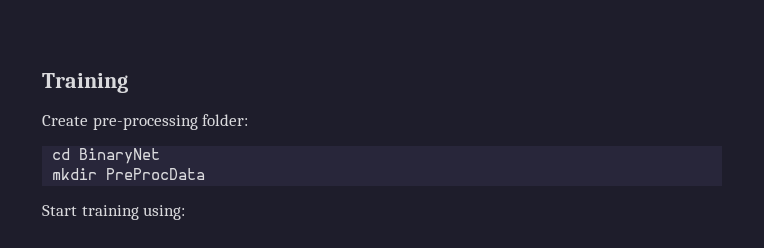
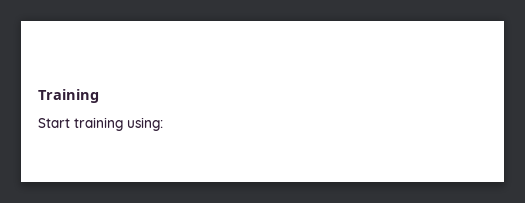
- Create pre-processing folder:
- cd BinaryNet
- mkdir PreProcData

